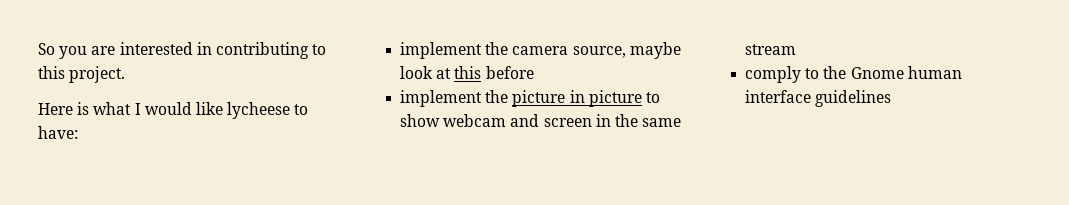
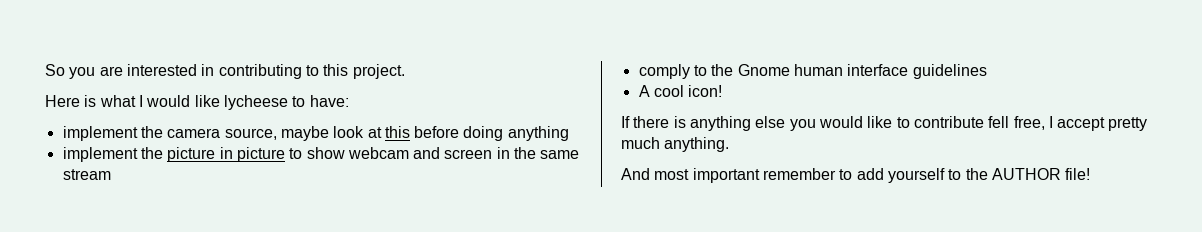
- implement the camera source, maybe look at this before
+ implement the camera source, maybe look at this before doing anything
+ A cool icon!
+ If there is anything else you would like to contribute fell free, I accept pretty much anything.
+ And most important remember to add yourself to the AUTHOR file!

